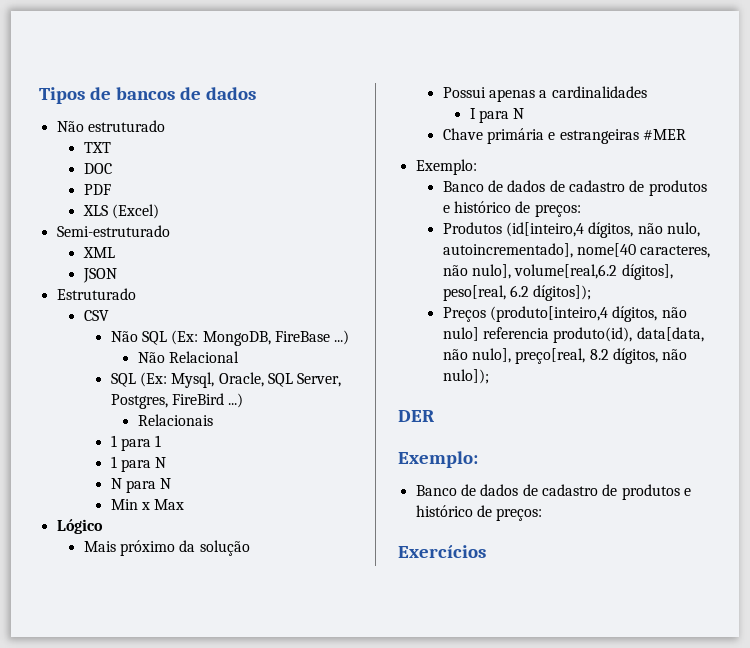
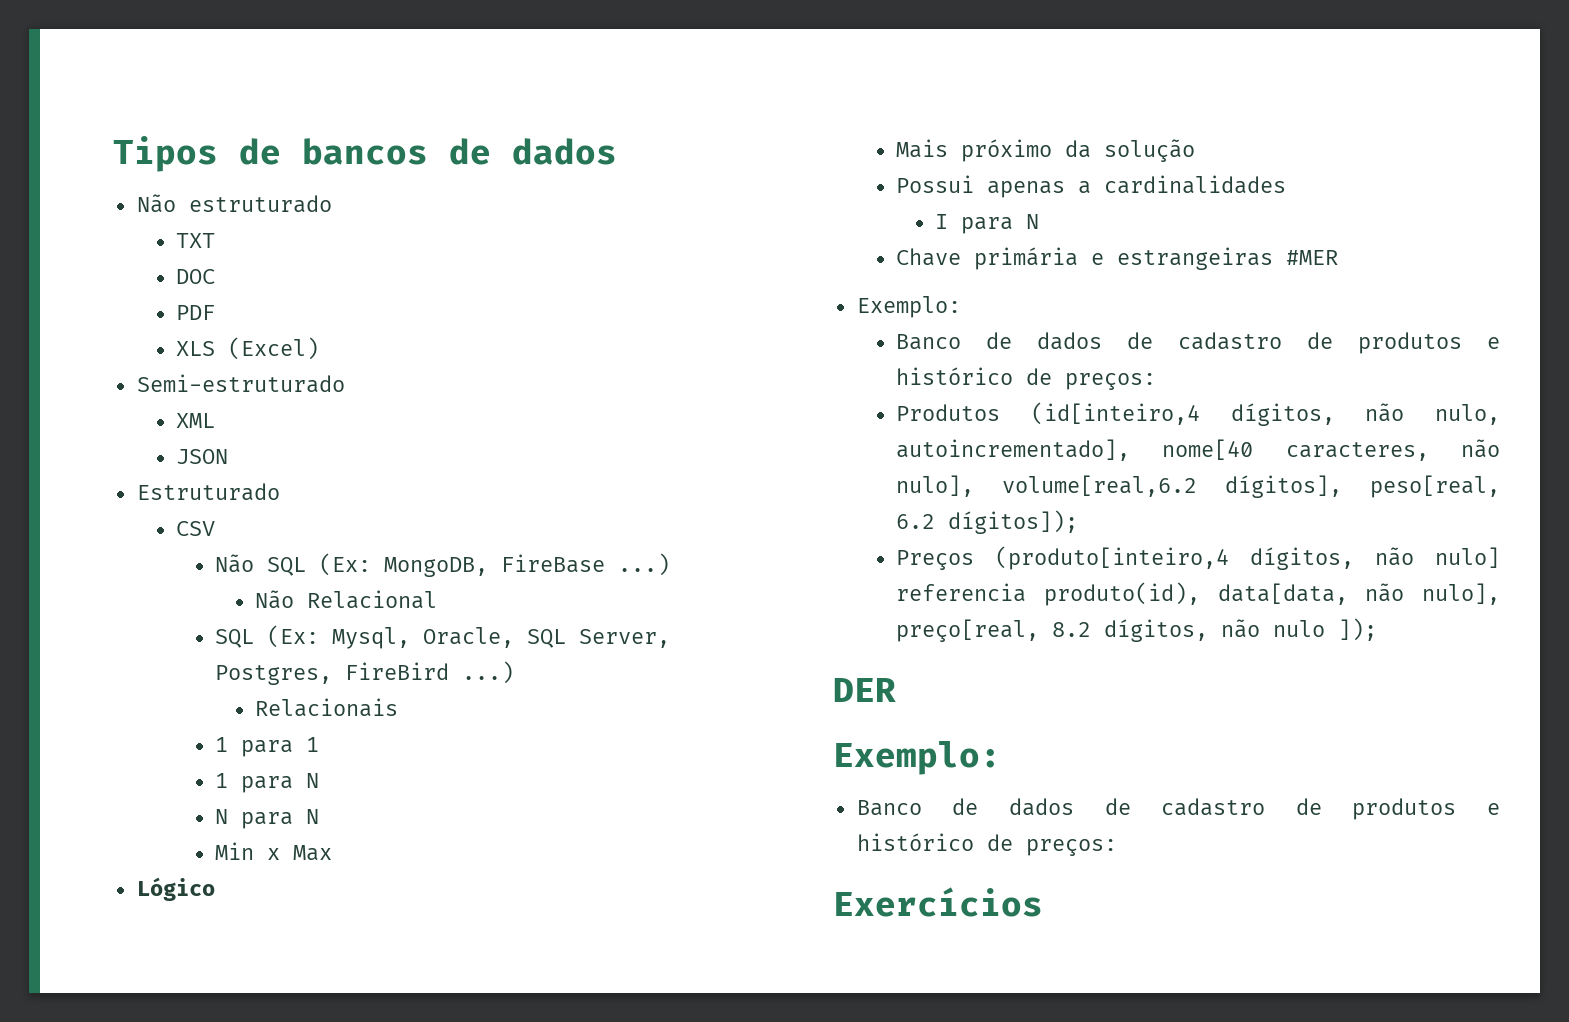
- Preços (produto[inteiro,4 dígitos, não nulo] referencia produto(id), data[data, não nulo], preço[real, 8.2 dígitos, não nulo]);
+ Preços (produto[inteiro,4 dígitos, não nulo] referencia produto(id), data[data, não nulo], preço[real, 8.2 dígitos, não nulo ]);

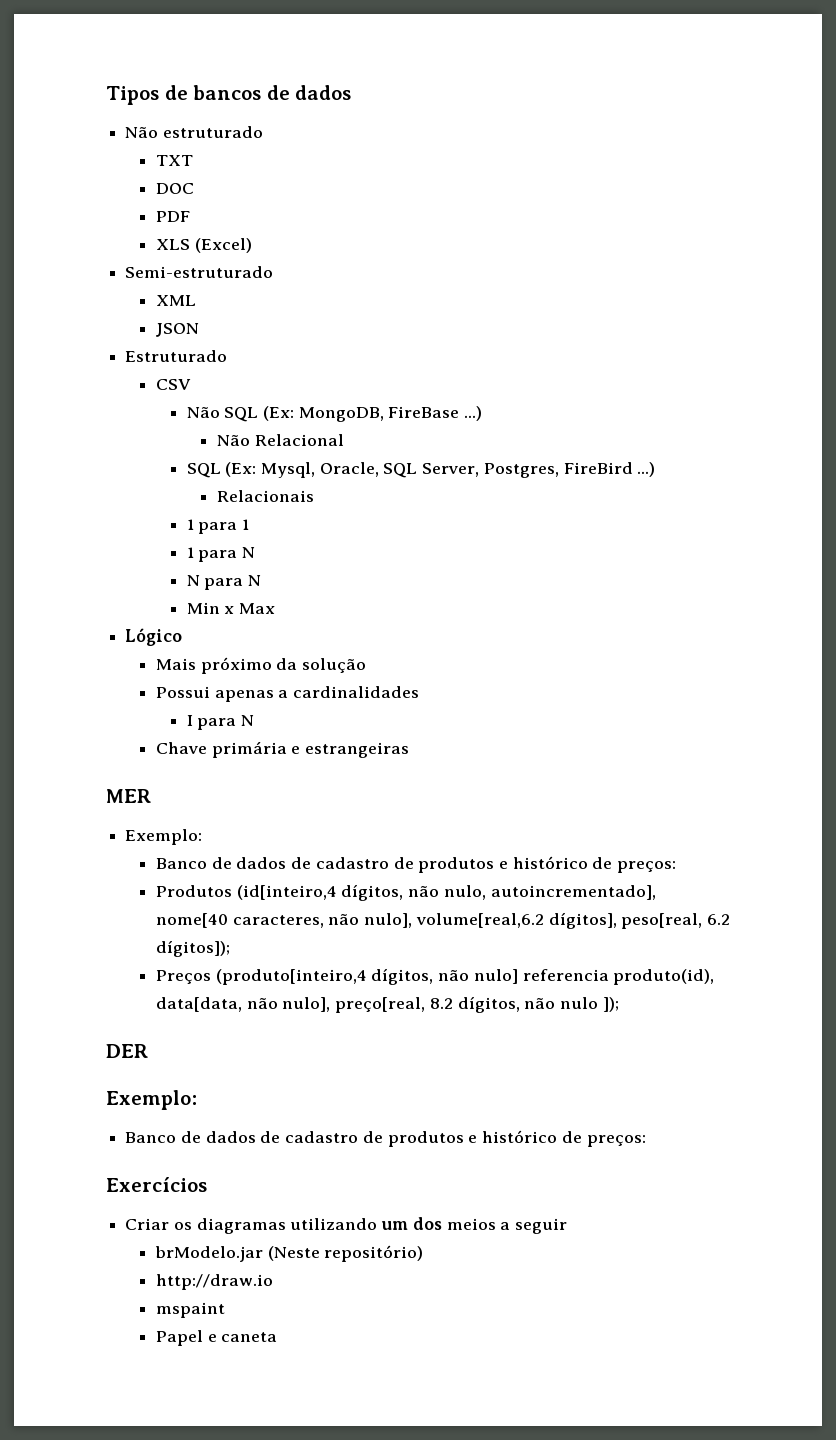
- Chave primária e estrangeiras #MER
+ Chave primária e estrangeiras
+ MER
+ Criar os diagramas utilizando um dos meios a seguir
+ brModelo.jar (Neste repositório)
+ http://draw.io
+ mspaint
+ Papel e caneta

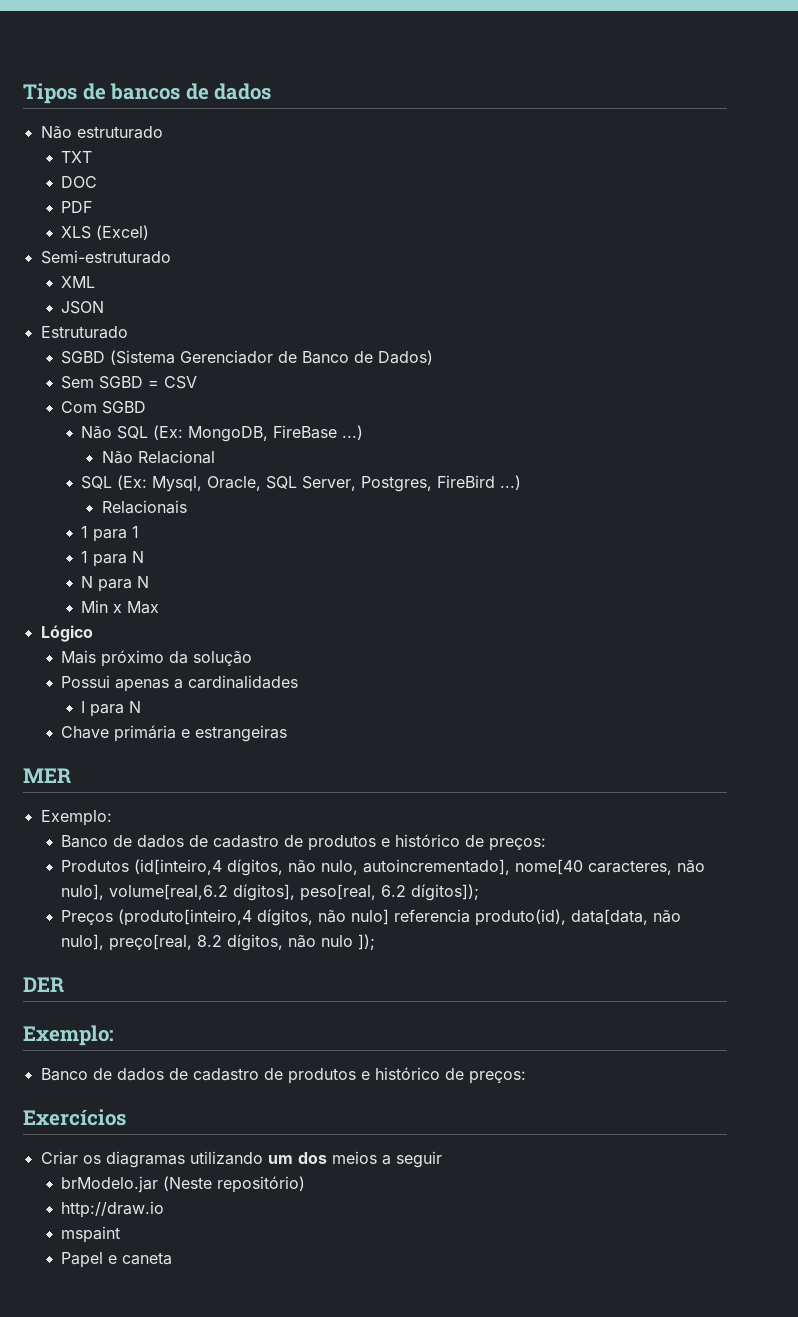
- CSV
+ SGBD (Sistema Gerenciador de Banco de Dados)
+ Sem SGBD = CSV
+ Com SGBD

